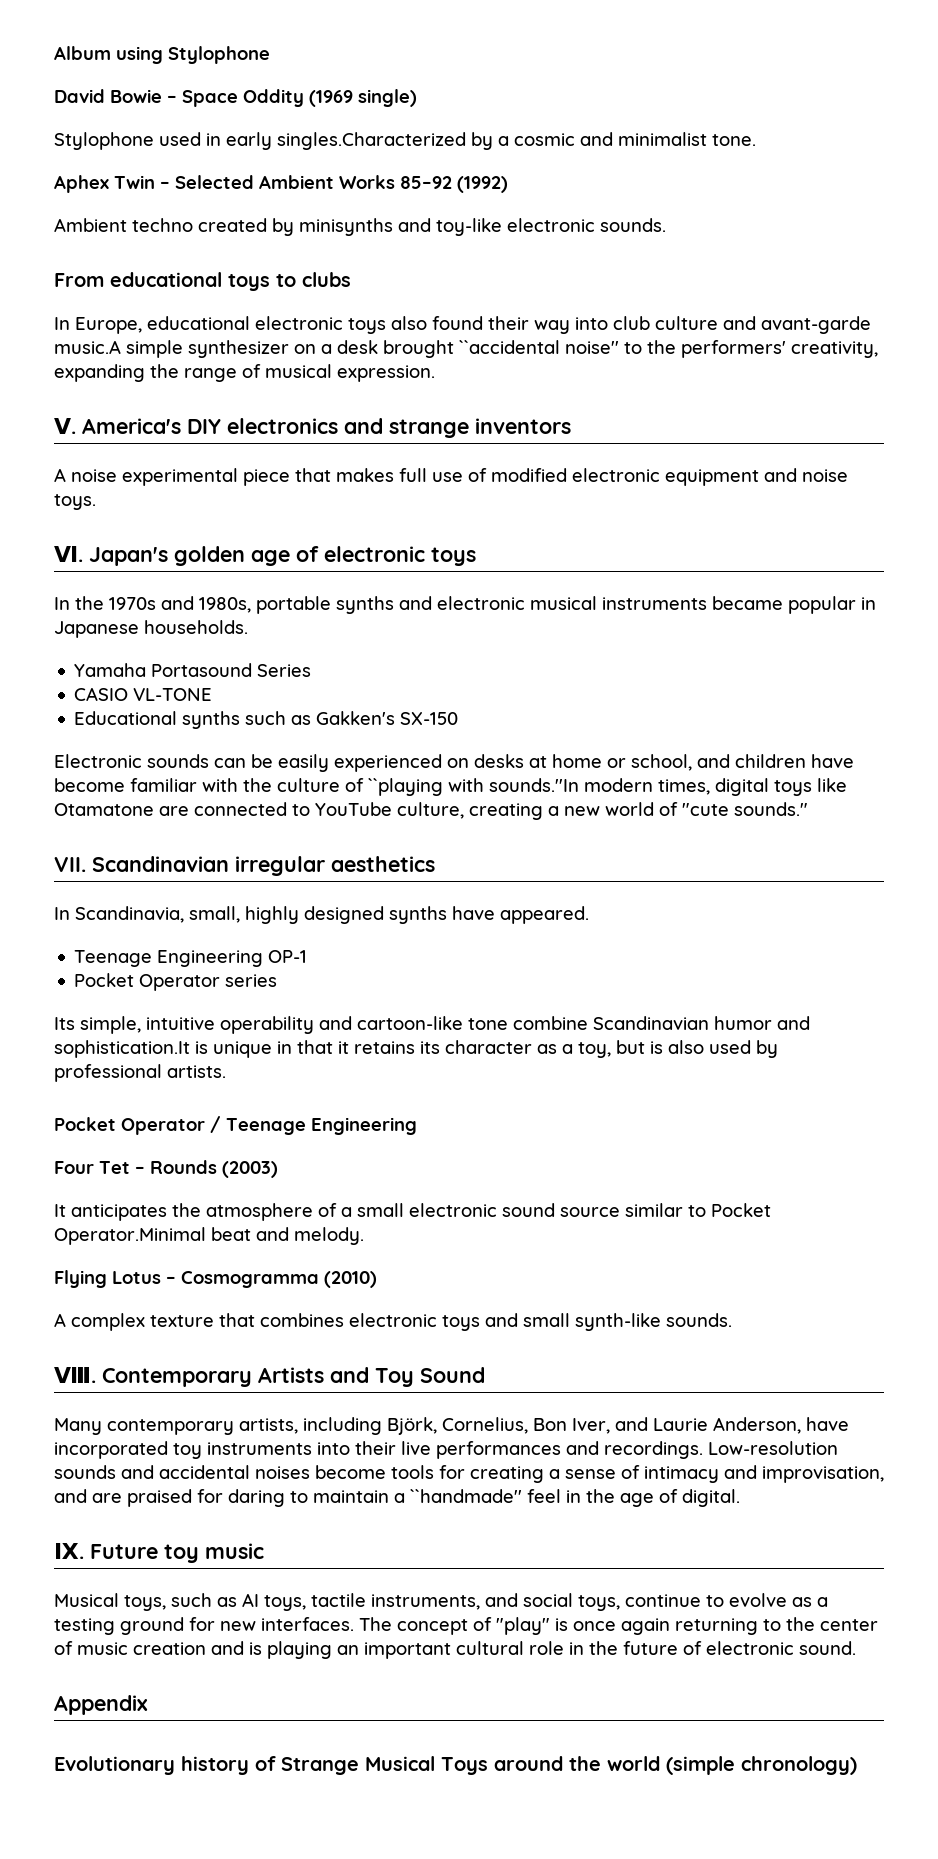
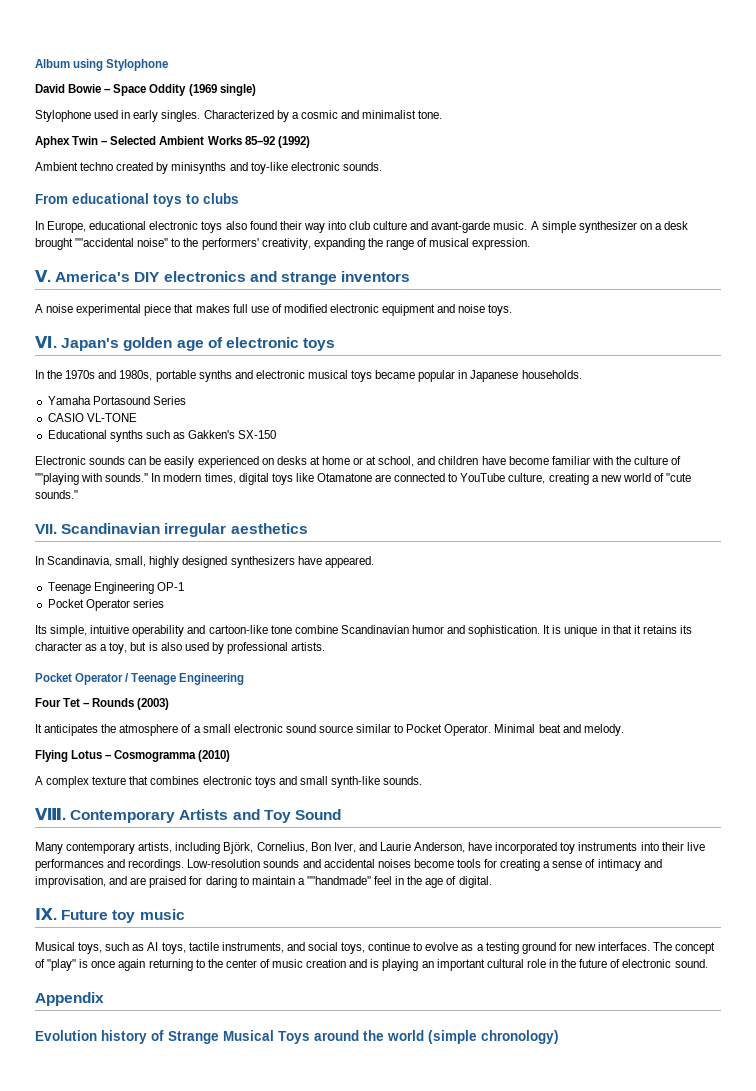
- Stylophone used in early singles.Characterized by a cosmic and minimalist tone.
+ Stylophone used in early singles. Characterized by a cosmic and minimalist tone.
- In Europe, educational electronic toys also found their way into club culture and avant-garde music.A simple synthesizer on a desk brought ``accidental noise'' to the performers' creativity, expanding the range of musical expression.
+ In Europe, educational electronic toys also found their way into club culture and avant-garde music. A simple synthesizer on a desk brought ""accidental noise'' to the performers' creativity, expanding the range of musical expression.
- In the 1970s and 1980s, portable synths and electronic musical instruments became popular in Japanese households.
+ In the 1970s and 1980s, portable synths and electronic musical toys became popular in Japanese households.
- Electronic sounds can be easily experienced on desks at home or school, and children have become familiar with the culture of ``playing with sounds.''In modern times, digital toys like Otamatone are connected to YouTube culture, creating a new world of "cute sounds."
+ Electronic sounds can be easily experienced on desks at home or at school, and children have become familiar with the culture of ""playing with sounds.'' In modern times, digital toys like Otamatone are connected to YouTube culture, creating a new world of "cute sounds."
- In Scandinavia, small, highly designed synths have appeared.
+ In Scandinavia, small, highly designed synthesizers have appeared.
- Its simple, intuitive operability and cartoon-like tone combine Scandinavian humor and sophistication.It is unique in that it retains its character as a toy, but is also used by professional artists.
+ Its simple, intuitive operability and cartoon-like tone combine Scandinavian humor and sophistication. It is unique in that it retains its character as a toy, but is also used by professional artists.
- It anticipates the atmosphere of a small electronic sound source similar to Pocket Operator.Minimal beat and melody.
+ It anticipates the atmosphere of a small electronic sound source similar to Pocket Operator. Minimal beat and melody.
- Low-resolution sounds and accidental noises become tools for creating a sense of intimacy and improvisation, and are praised for daring to maintain a ``handmade'' feel in the age of digital.
+ Low-resolution sounds and accidental noises become tools for creating a sense of intimacy and improvisation, and are praised for daring to maintain a ""handmade'' feel in the age of digital.
- Evolutionary history of Strange Musical Toys around the world (simple chronology)
+ Evolution history of Strange Musical Toys around the world (simple chronology)

